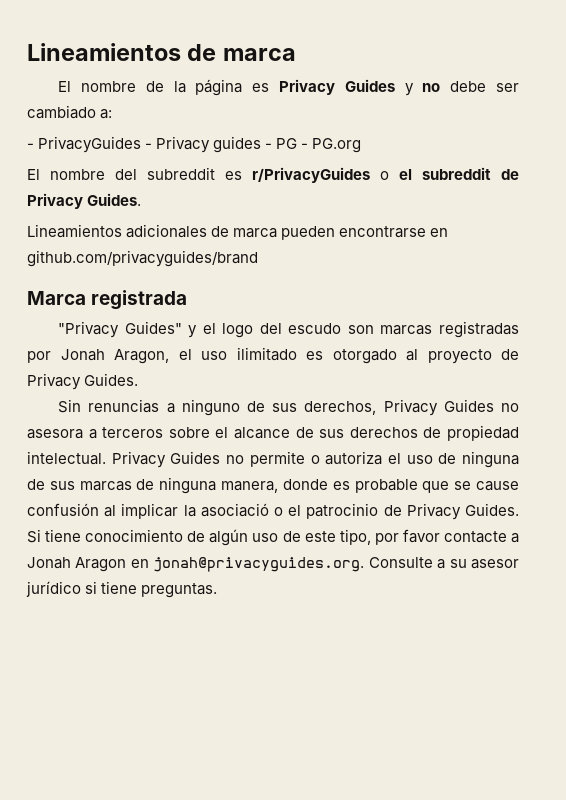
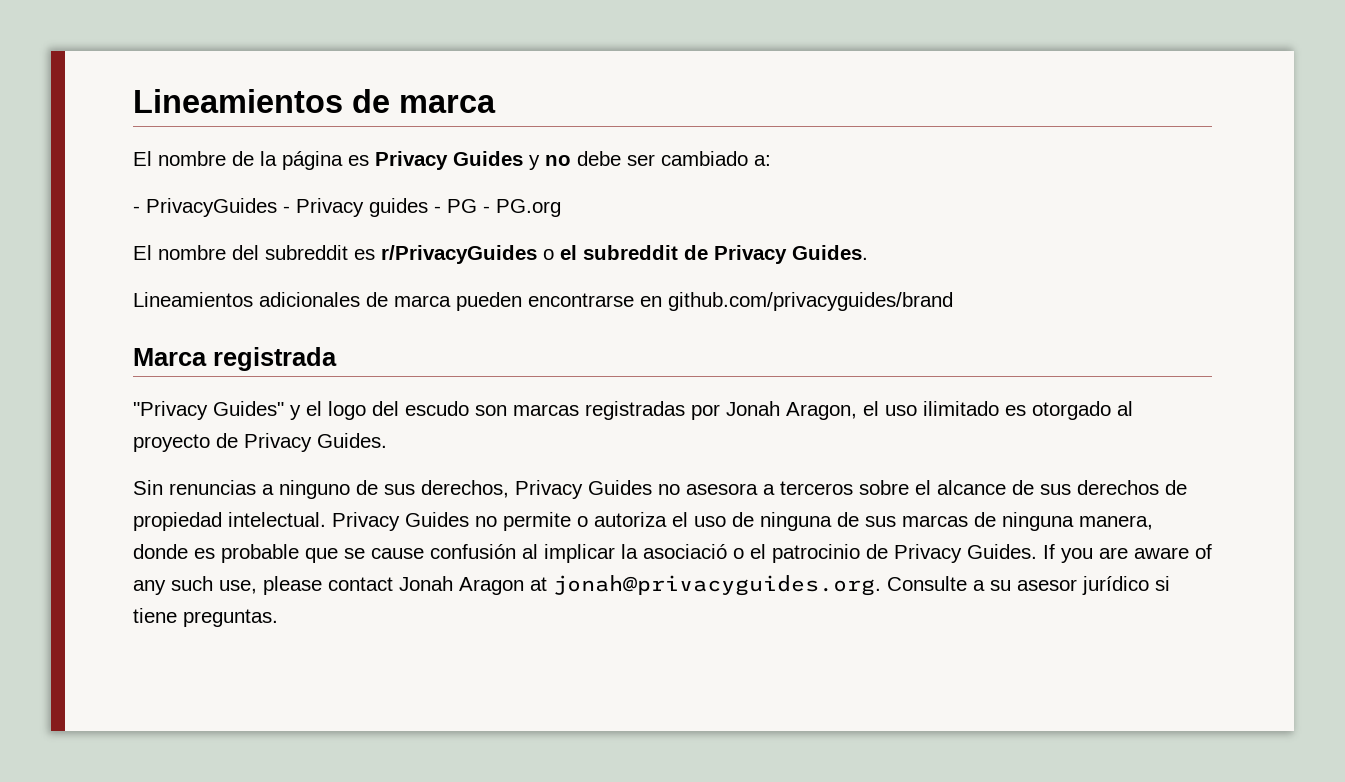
- Si tiene conocimiento de algún uso de este tipo, por favor contacte a Jonah Aragon en jonah@privacyguides.org. Consulte a su asesor jurídico si tiene preguntas.
+ If you are aware of any such use, please contact Jonah Aragon at jonah@privacyguides.org. Consulte a su asesor jurídico si tiene preguntas.

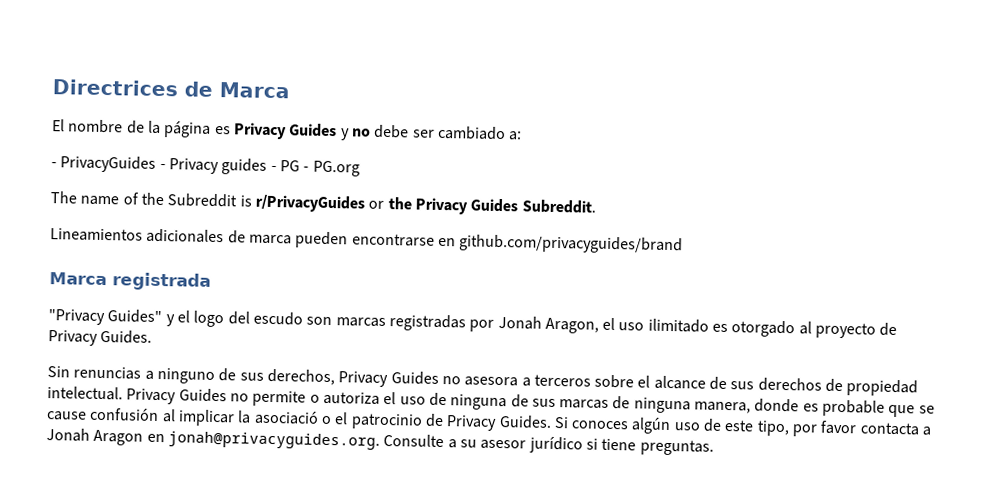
- Lineamientos de marca
+ Directrices de Marca
- El nombre del subreddit es r/PrivacyGuides o el subreddit de Privacy Guides.
+ The name of the Subreddit is r/PrivacyGuides or the Privacy Guides Subreddit.
- If you are aware of any such use, please contact Jonah Aragon at jonah@privacyguides.org. Consulte a su asesor jurídico si tiene preguntas.
+ Si conoces algún uso de este tipo, por favor contacta a Jonah Aragon en jonah@privacyguides.org. Consulte a su asesor jurídico si tiene preguntas.

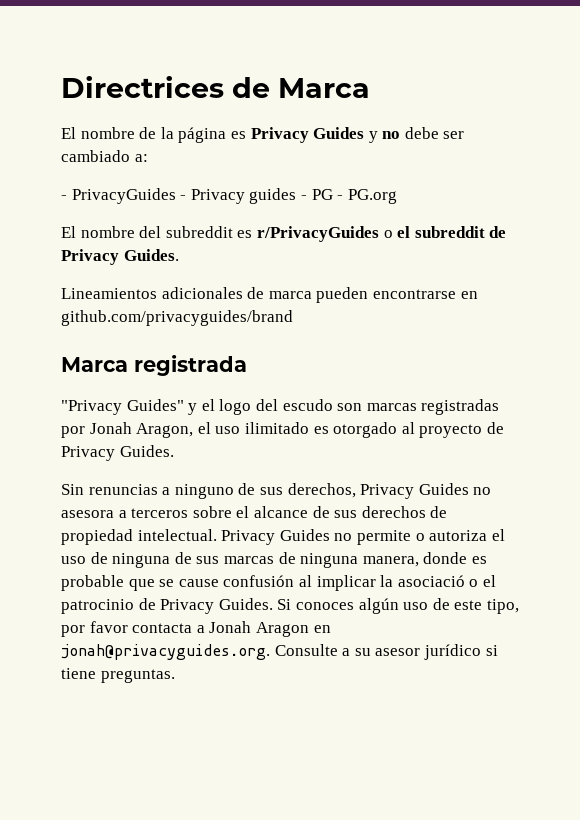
- The name of the Subreddit is r/PrivacyGuides or the Privacy Guides Subreddit.
+ El nombre del subreddit es r/PrivacyGuides o el subreddit de Privacy Guides.

